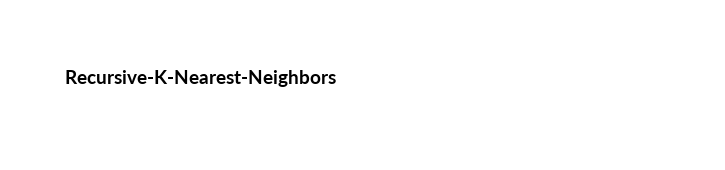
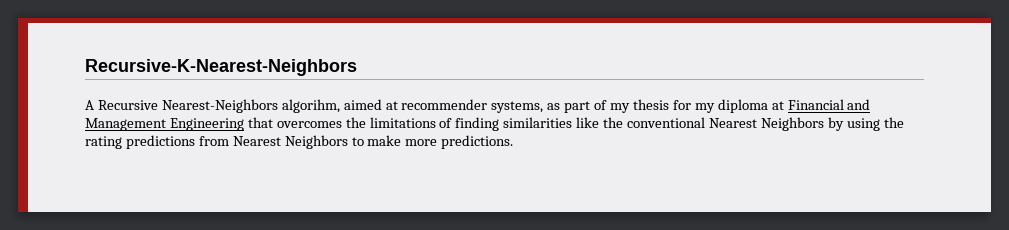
+ A Recursive Nearest-Neighbors algorihm, aimed at recommender systems, as part of my thesis for my diploma at Financial and Management Engineering that overcomes the limitations of finding similarities like the conventional Nearest Neighbors by using the rating predictions from Nearest Neighbors to make more predictions.

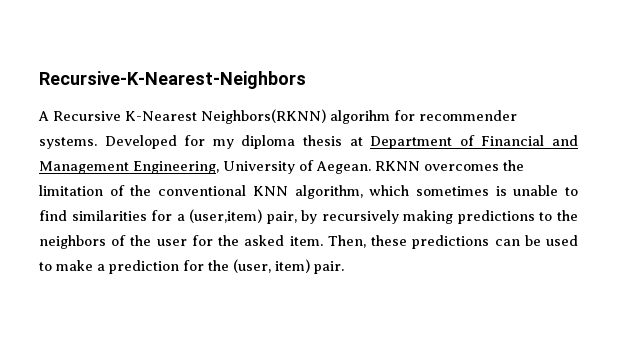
- A Recursive Nearest-Neighbors algorihm, aimed at recommender systems, as part of my thesis for my diploma at Financial and Management Engineering that overcomes the limitations of finding similarities like the conventional Nearest Neighbors by using the rating predictions from Nearest Neighbors to make more predictions.
+ A Recursive K-Nearest Neighbors(RKNN) algorihm for recommender systems. Developed for my diploma thesis at Department of Financial and Management Engineering, University of Aegean. RKNN overcomes the limitation of the conventional KNN algorithm, which sometimes is unable to find similarities for a (user,item) pair, by recursively making predictions to the neighbors of the user for the asked item. Then, these predictions can be used to make a prediction for the (user, item) pair.

